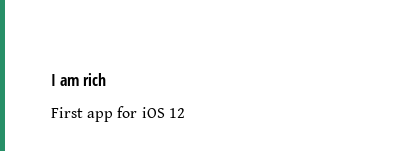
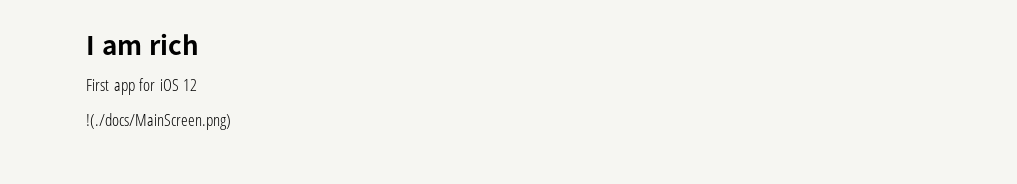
+ !(./docs/MainScreen.png)

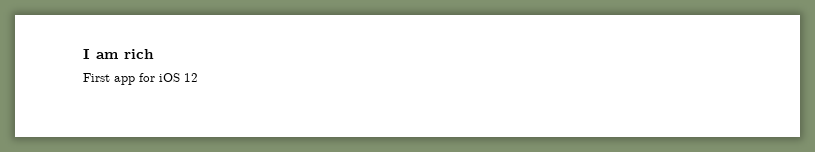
- !(./docs/MainScreen.png)

